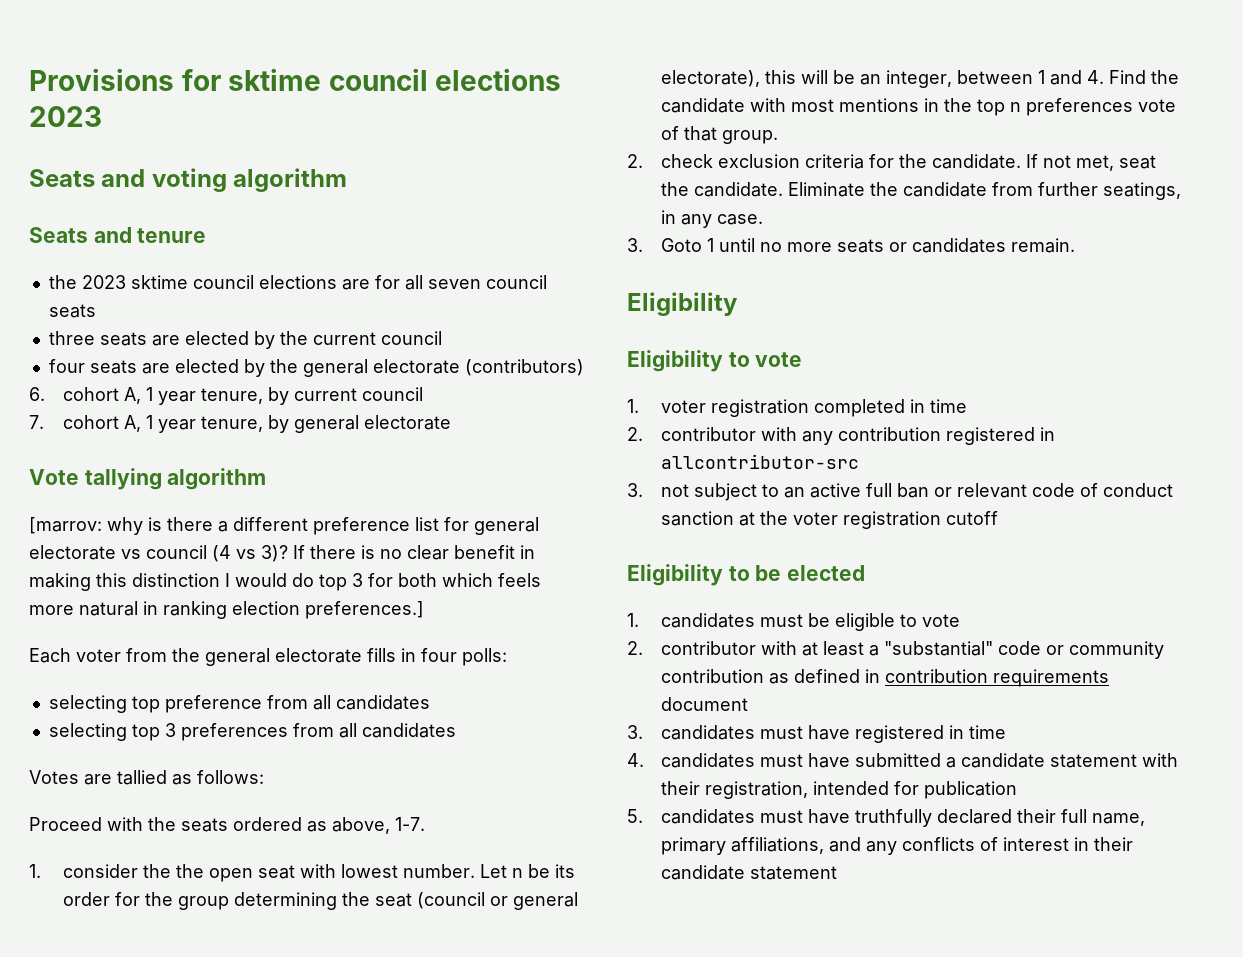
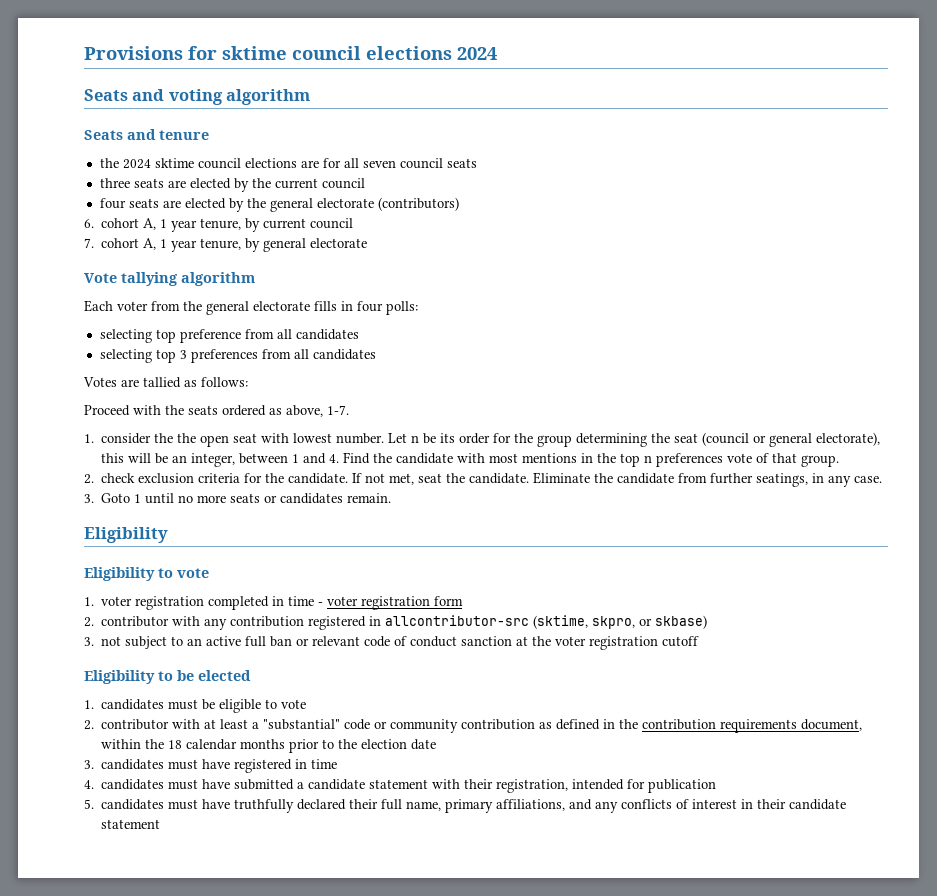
- Provisions for sktime council elections 2023
+ Provisions for sktime council elections 2024
- the 2023 sktime council elections are for all seven council seats
+ the 2024 sktime council elections are for all seven council seats
- [marrov: why is there a different preference list for general electorate vs council (4 vs 3)? If there is no clear benefit in making this distinction I would do top 3 for both which feels more natural in ranking election preferences.]
- 1. voter registration completed in time
+ 1. voter registration completed in time - voter registration form
- 2. contributor with any contribution registered in allcontributor-src
+ 2. contributor with any contribution registered in allcontributor-src (sktime, skpro, or skbase)
- 2. contributor with at least a "substantial" code or community contribution as defined in contribution requirements document
+ 2. contributor with at least a "substantial" code or community contribution as defined in the contribution requirements document, within the 18 calendar months prior to the election date

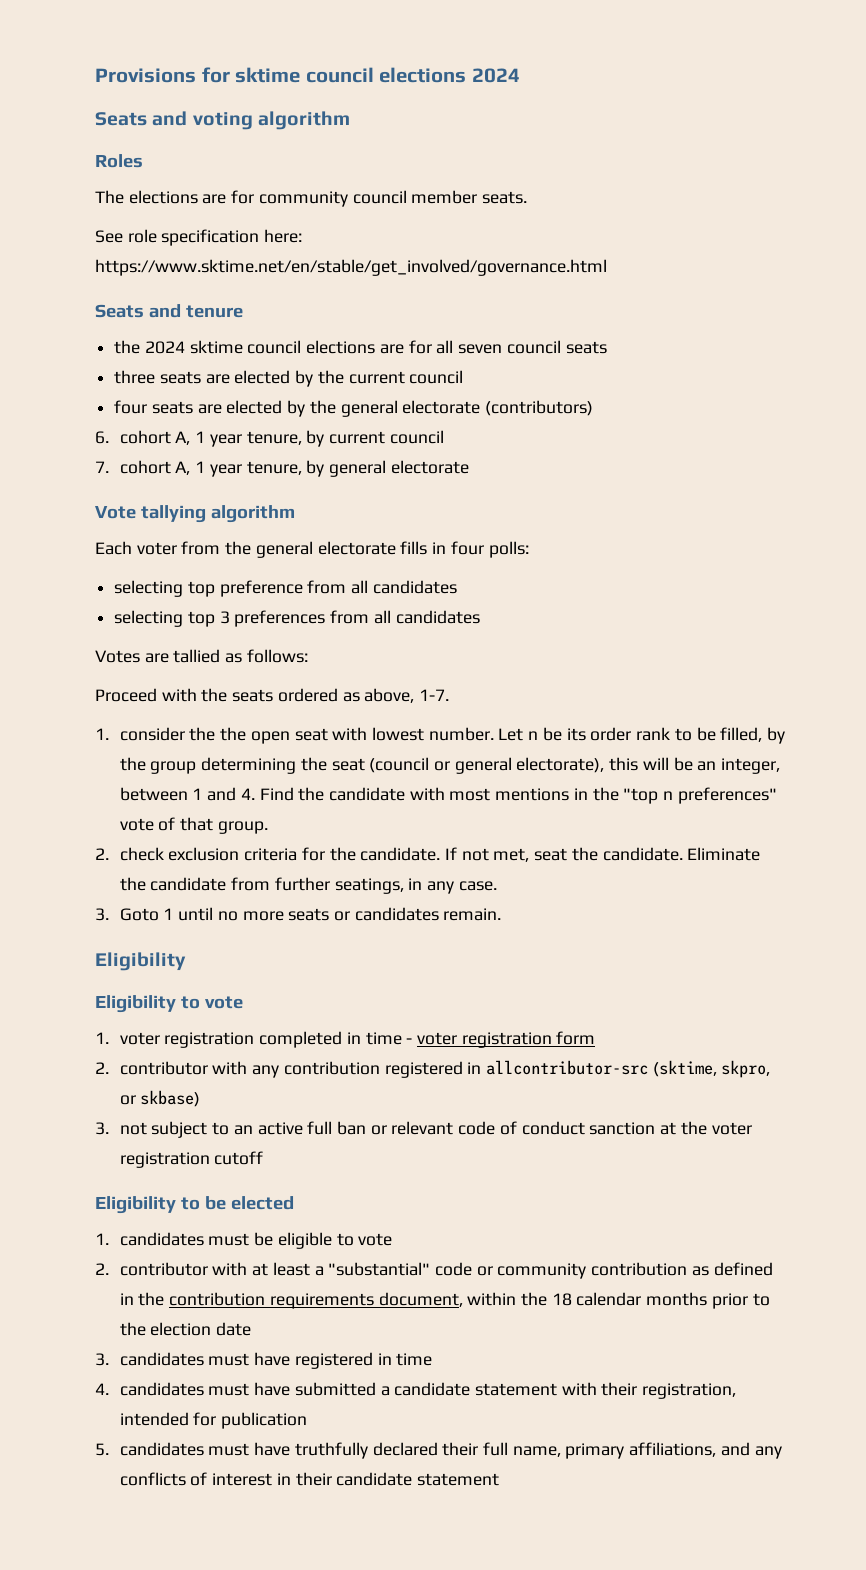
+ Roles
+ The elections are for community council member seats.
+ See role specification here: https://www.sktime.net/en/stable/get_involved/governance.html
- Let n be its order for the group determining the seat (council or general electorate), this will be an integer, between 1 and 4. Find the candidate with most mentions in the top n preferences vote of that group.
+ Let n be its order rank to be filled, by the group determining the seat (council or general electorate), this will be an integer, between 1 and 4. Find the candidate with most mentions in the "top n preferences" vote of that group.

